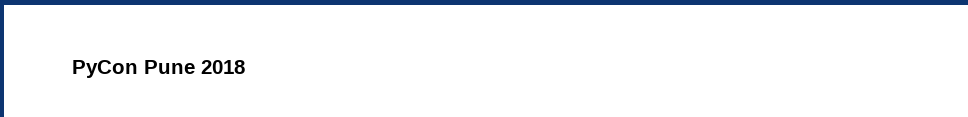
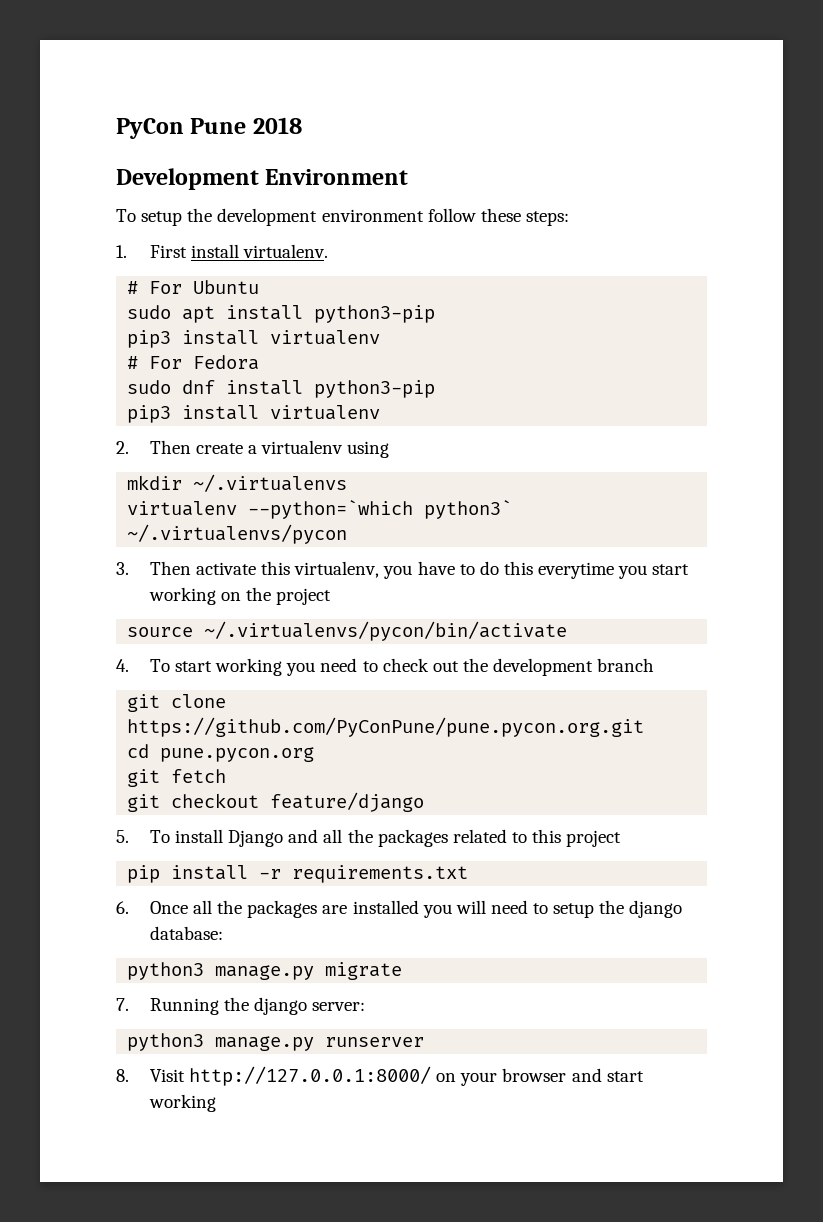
+ Development Environment
+ To setup the development environment follow these steps:
+ 1. First install virtualenv.
+ # For Ubuntu
+ sudo apt install python3-pip
+ pip3 install virtualenv
+ # For Fedora
+ sudo dnf install python3-pip
+ pip3 install virtualenv
+ 2. Then create a virtualenv using
+ mkdir ~/.virtualenvs
+ virtualenv --python=`which python3` ~/.virtualenvs/pycon
+ 3. Then activate this virtualenv, you have to do this everytime you start working on the project
+ source ~/.virtualenvs/pycon/bin/activate
+ 4. To start working you need to check out the development branch
+ git clone https://github.com/PyConPune/pune.pycon.org.git
+ cd pune.pycon.org
+ git fetch
+ git checkout feature/django
+ 5. To install Django and all the packages related to this project
+ pip install -r requirements.txt
+ 6. Once all the packages are installed you will need to setup the django database:
+ python3 manage.py migrate
+ 7. Running the django server:
+ python3 manage.py runserver
+ 8. Visit http://127.0.0.1:8000/ on your browser and start working

